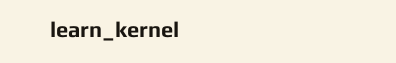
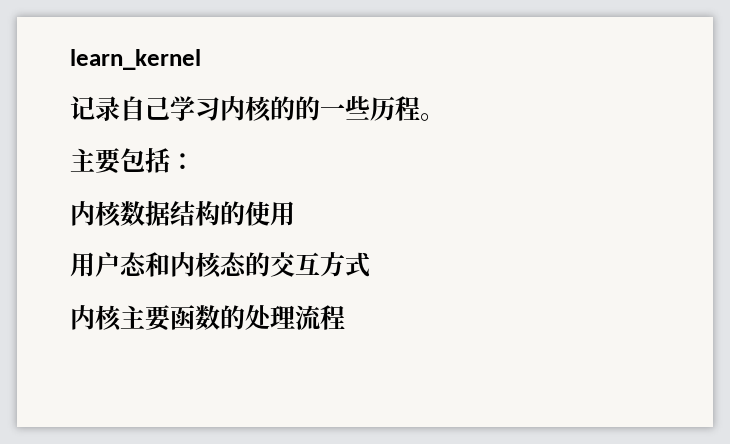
+ 记录自己学习内核的的一些历程。
+ 主要包括：
+ 内核数据结构的使用
+ 用户态和内核态的交互方式
+ 内核主要函数的处理流程

